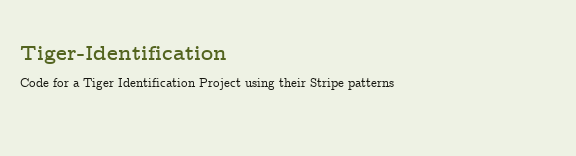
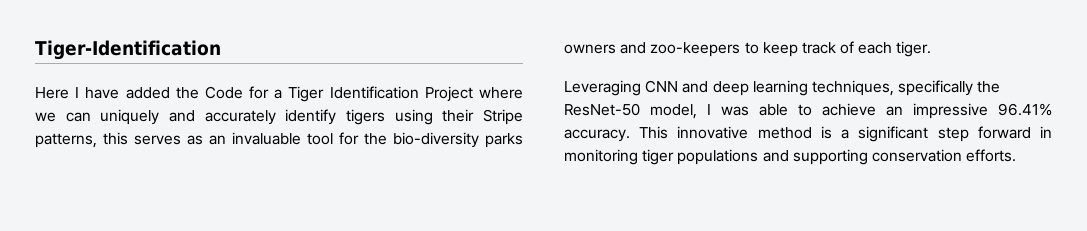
- Code for a Tiger Identification Project using their Stripe patterns
+ Here I have added the Code for a Tiger Identification Project where we can uniquely and accurately identify tigers using their Stripe patterns, this serves as an invaluable tool for the bio-diversity parks owners and zoo-keepers to keep track of each tiger.
+ Leveraging CNN and deep learning techniques, specifically the ResNet-50 model, I was able to achieve an impressive 96.41% accuracy. This innovative method is a significant step forward in monitoring tiger populations and supporting conservation efforts.

